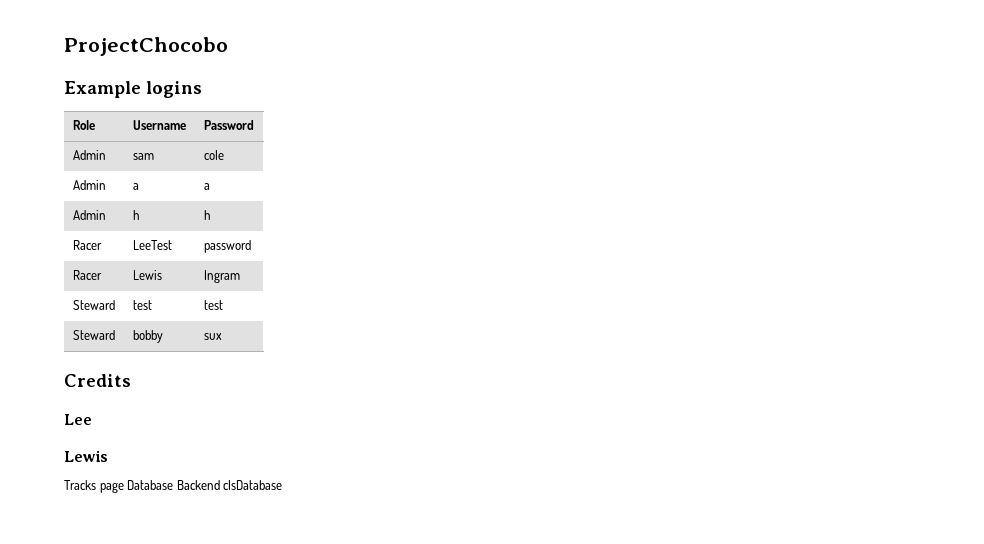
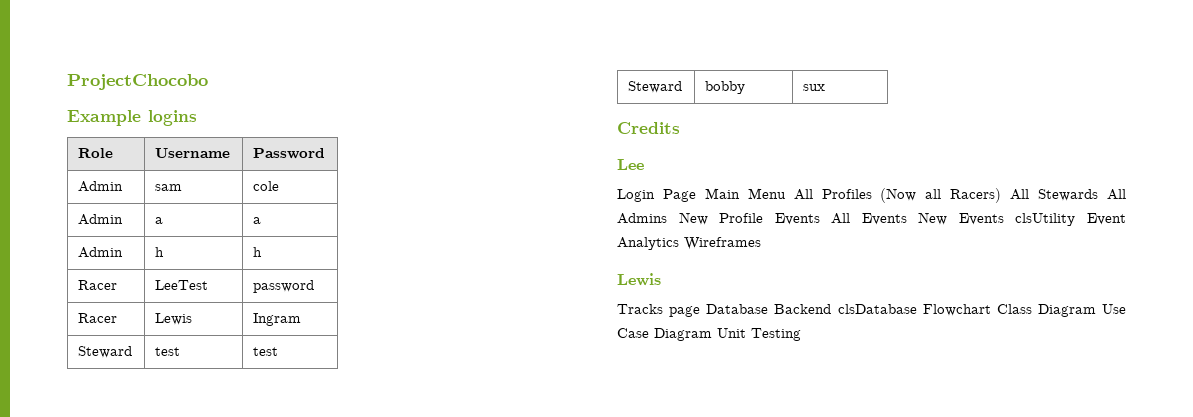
+ Login Page Main Menu All Profiles (Now all Racers) All Stewards All Admins New Profile Events All Events New Events clsUtility Event Analytics Wireframes
- Tracks page Database Backend clsDatabase
+ Tracks page Database Backend clsDatabase Flowchart Class Diagram Use Case Diagram Unit Testing

